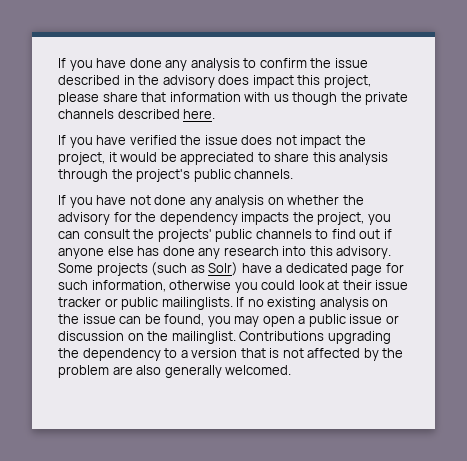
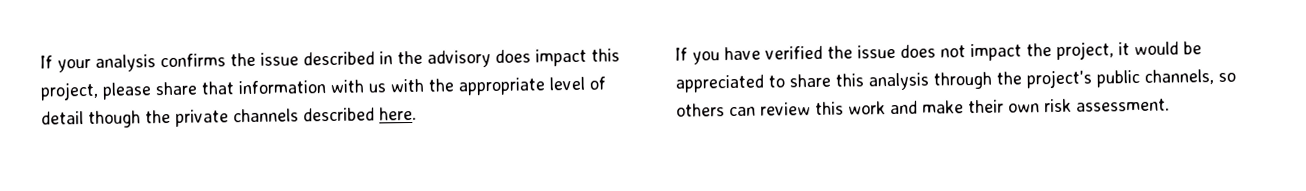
- If you have done any analysis to confirm the issue described in the advisory does impact this project, please share that information with us though the private channels described here.
+ If your analysis confirms the issue described in the advisory does impact this project, please share that information with us with the appropriate level of detail though the private channels described here.
- If you have verified the issue does not impact the project, it would be appreciated to share this analysis through the project's public channels.
- If you have not done any analysis on whether the advisory for the dependency impacts the project, you can consult the projects' public channels to find out if anyone else has done any research into this advisory. Some projects (such as Solr) have a dedicated page for such information, otherwise you could look at their issue tracker or public mailinglists. If no existing analysis on the issue can be found, you may open a public issue or discussion on the mailinglist. Contributions upgrading the dependency to a version that is not affected by the problem are also generally welcomed.
+ If you have verified the issue does not impact the project, it would be appreciated to share this analysis through the project's public channels, so others can review this work and make their own risk assessment.

